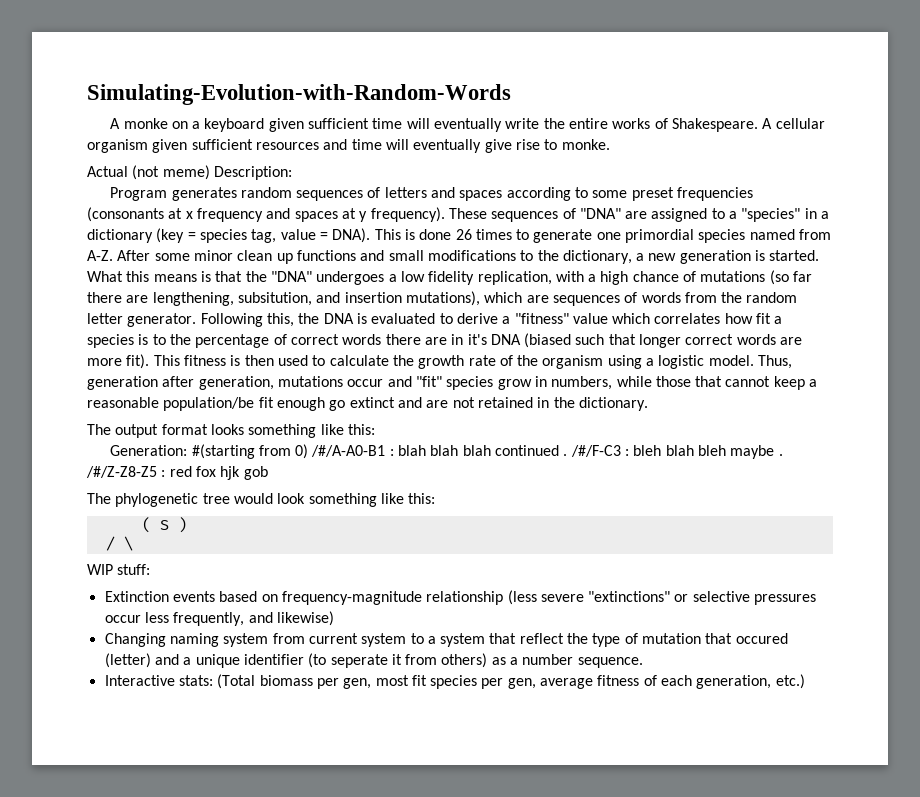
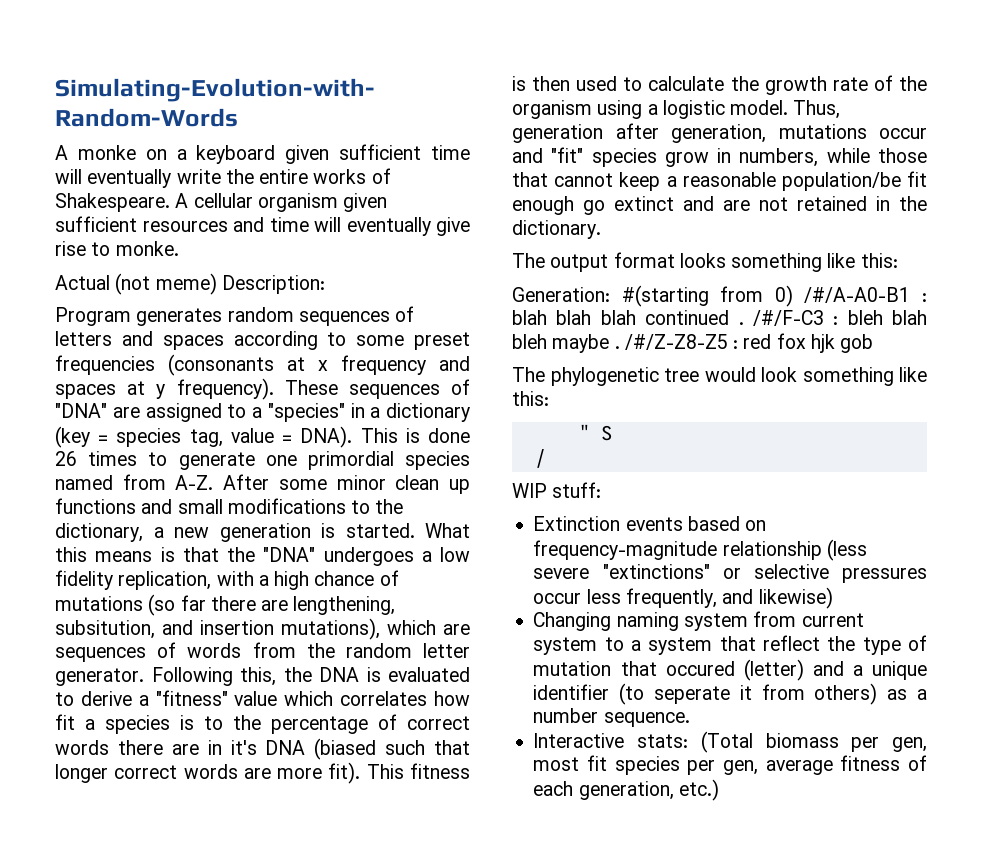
- ( S )
+ " S
- / \
+ /

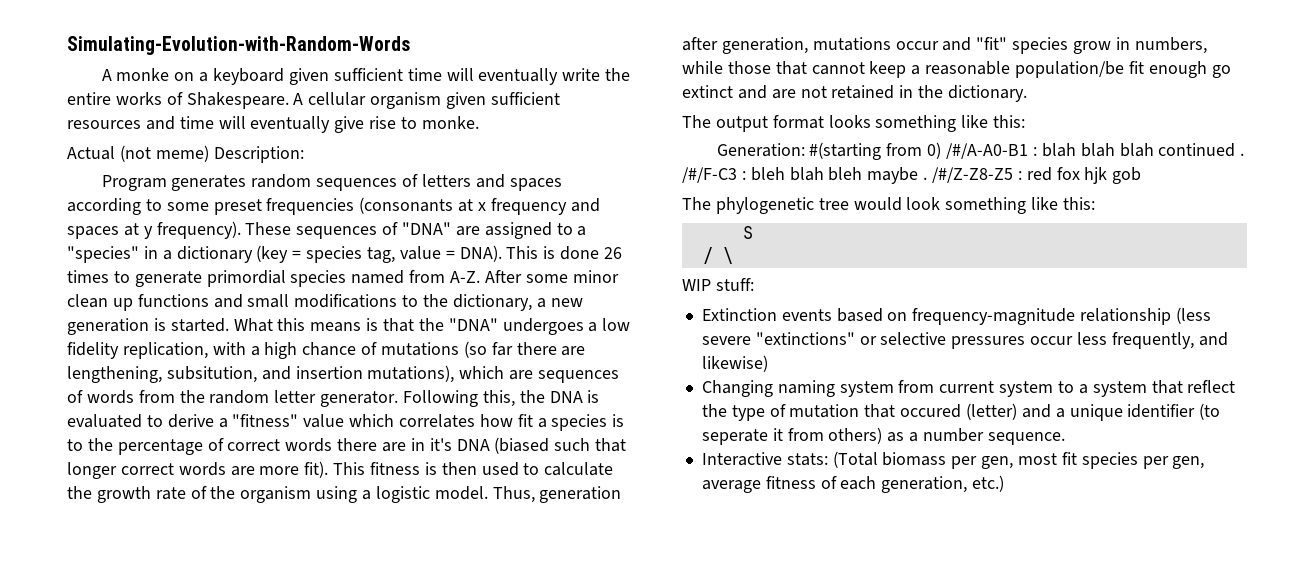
- This is done 26 times to generate one primordial species named from A-Z. After some minor clean up functions and small modifications to the dictionary, a new generation is started.
+ This is done 26 times to generate primordial species named from A-Z. After some minor clean up functions and small modifications to the dictionary, a new generation is started.
- " S
+ S
- /
+ / \

